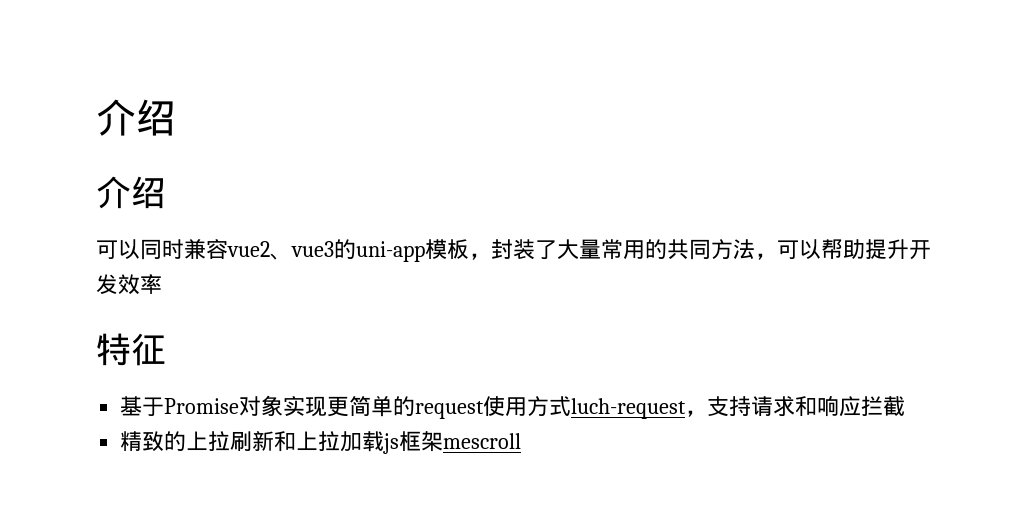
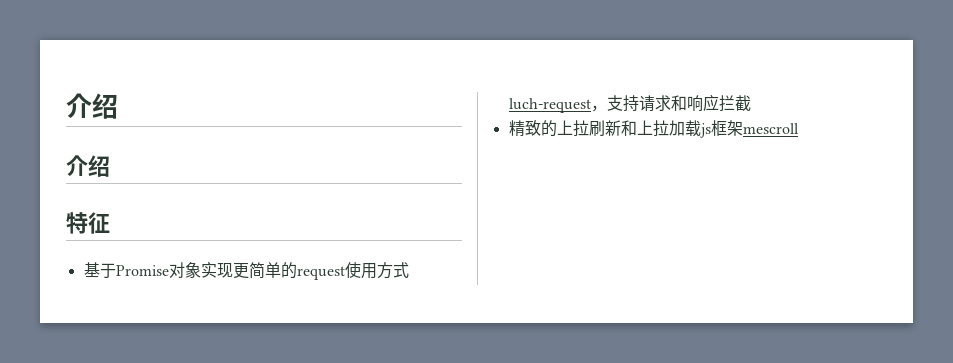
- 可以同时兼容vue2、vue3的uni-app模板，封装了大量常用的共同方法，可以帮助提升开发效率

